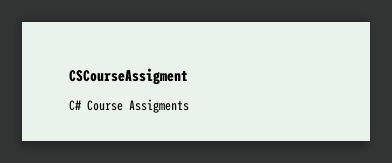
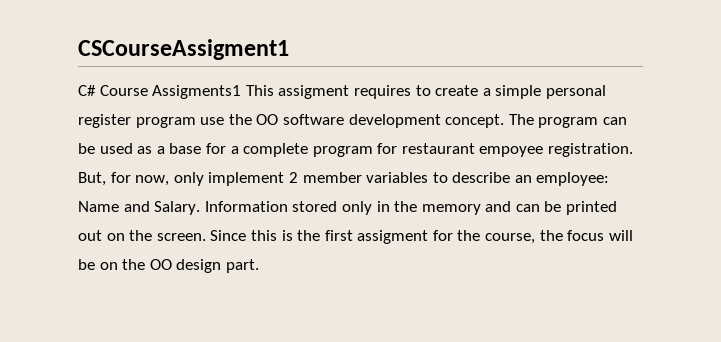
- CSCourseAssigment
+ CSCourseAssigment1
- C# Course Assigments
+ C# Course Assigments1 This assigment requires to create a simple personal register program use the OO software development concept. The program can be used as a base for a complete program for restaurant empoyee registration. But, for now, only implement 2 member variables to describe an employee: Name and Salary. Information stored only in the memory and can be printed out on the screen. Since this is the first assigment for the course, the focus will be on the OO design part.

